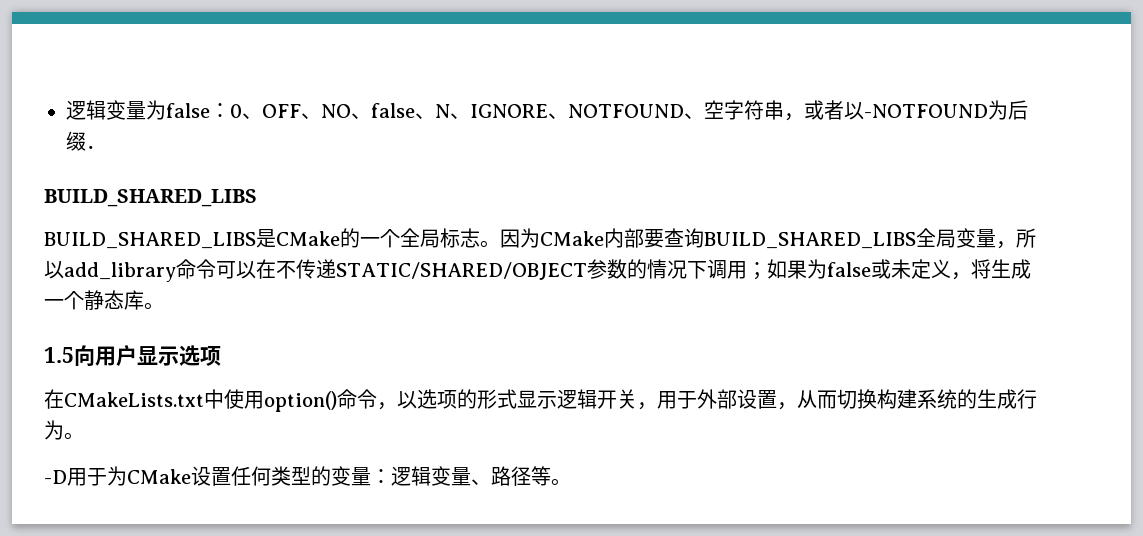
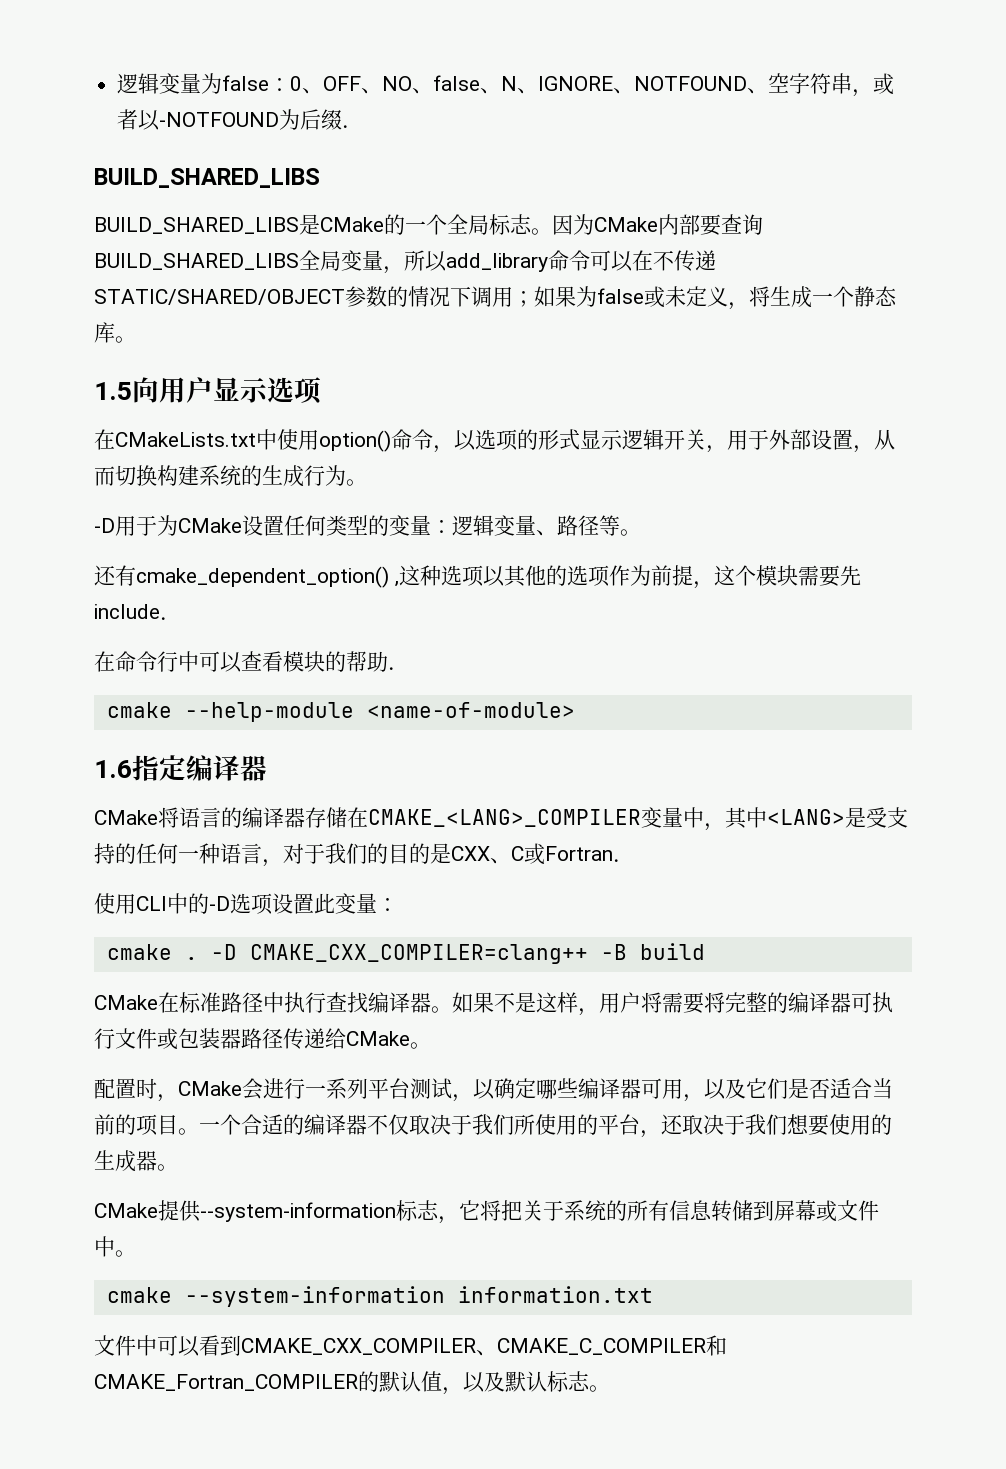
+ 还有cmake_dependent_option() ,这种选项以其他的选项作为前提，这个模块需要先include．
+ 在命令行中可以查看模块的帮助．
+ cmake --help-module <name-of-module>
+ 1.6指定编译器
+ CMake将语言的编译器存储在CMAKE_<LANG>_COMPILER变量中，其中<LANG>是受支持的任何一种语言，对于我们的目的是CXX、C或Fortran．
+ 使用CLI中的-D选项设置此变量：
+ cmake . -D CMAKE_CXX_COMPILER=clang++ -B build
+ CMake在标准路径中执行查找编译器。如果不是这样，用户将需要将完整的编译器可执行文件或包装器路径传递给CMake。
+ 配置时，CMake会进行一系列平台测试，以确定哪些编译器可用，以及它们是否适合当前的项目。一个合适的编译器不仅取决于我们所使用的平台，还取决于我们想要使用的生成器。
+ CMake提供--system-information标志，它将把关于系统的所有信息转储到屏幕或文件中。
+ cmake --system-information information.txt
+ 文件中可以看到CMAKE_CXX_COMPILER、CMAKE_C_COMPILER和CMAKE_Fortran_COMPILER的默认值，以及默认标志。

